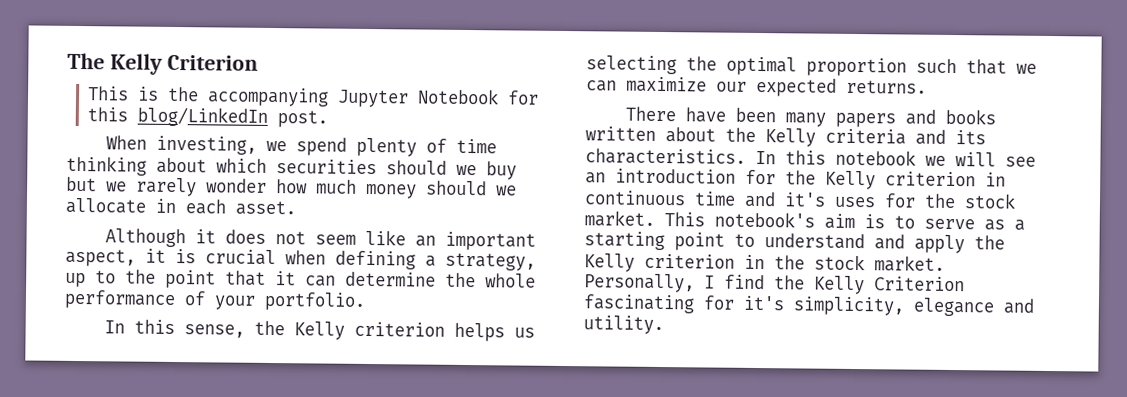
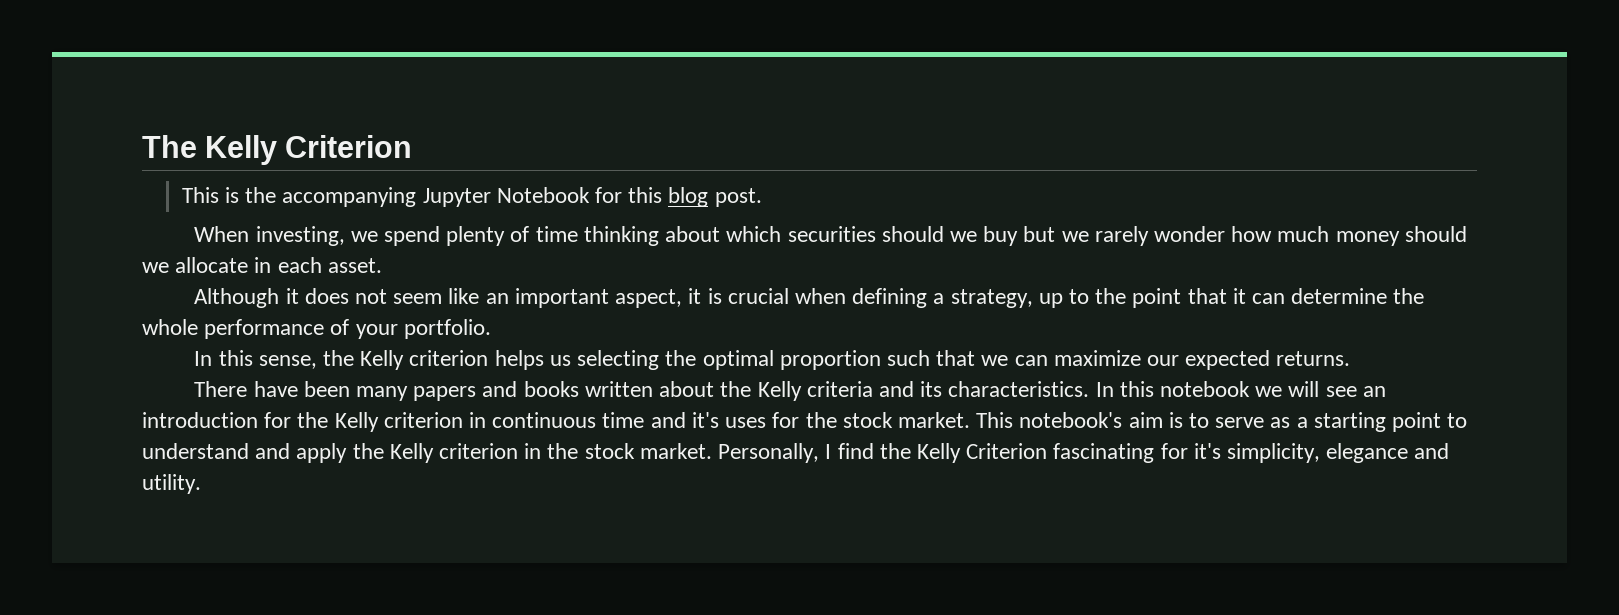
- This is the accompanying Jupyter Notebook for this blog/LinkedIn post.
+ This is the accompanying Jupyter Notebook for this blog post.

